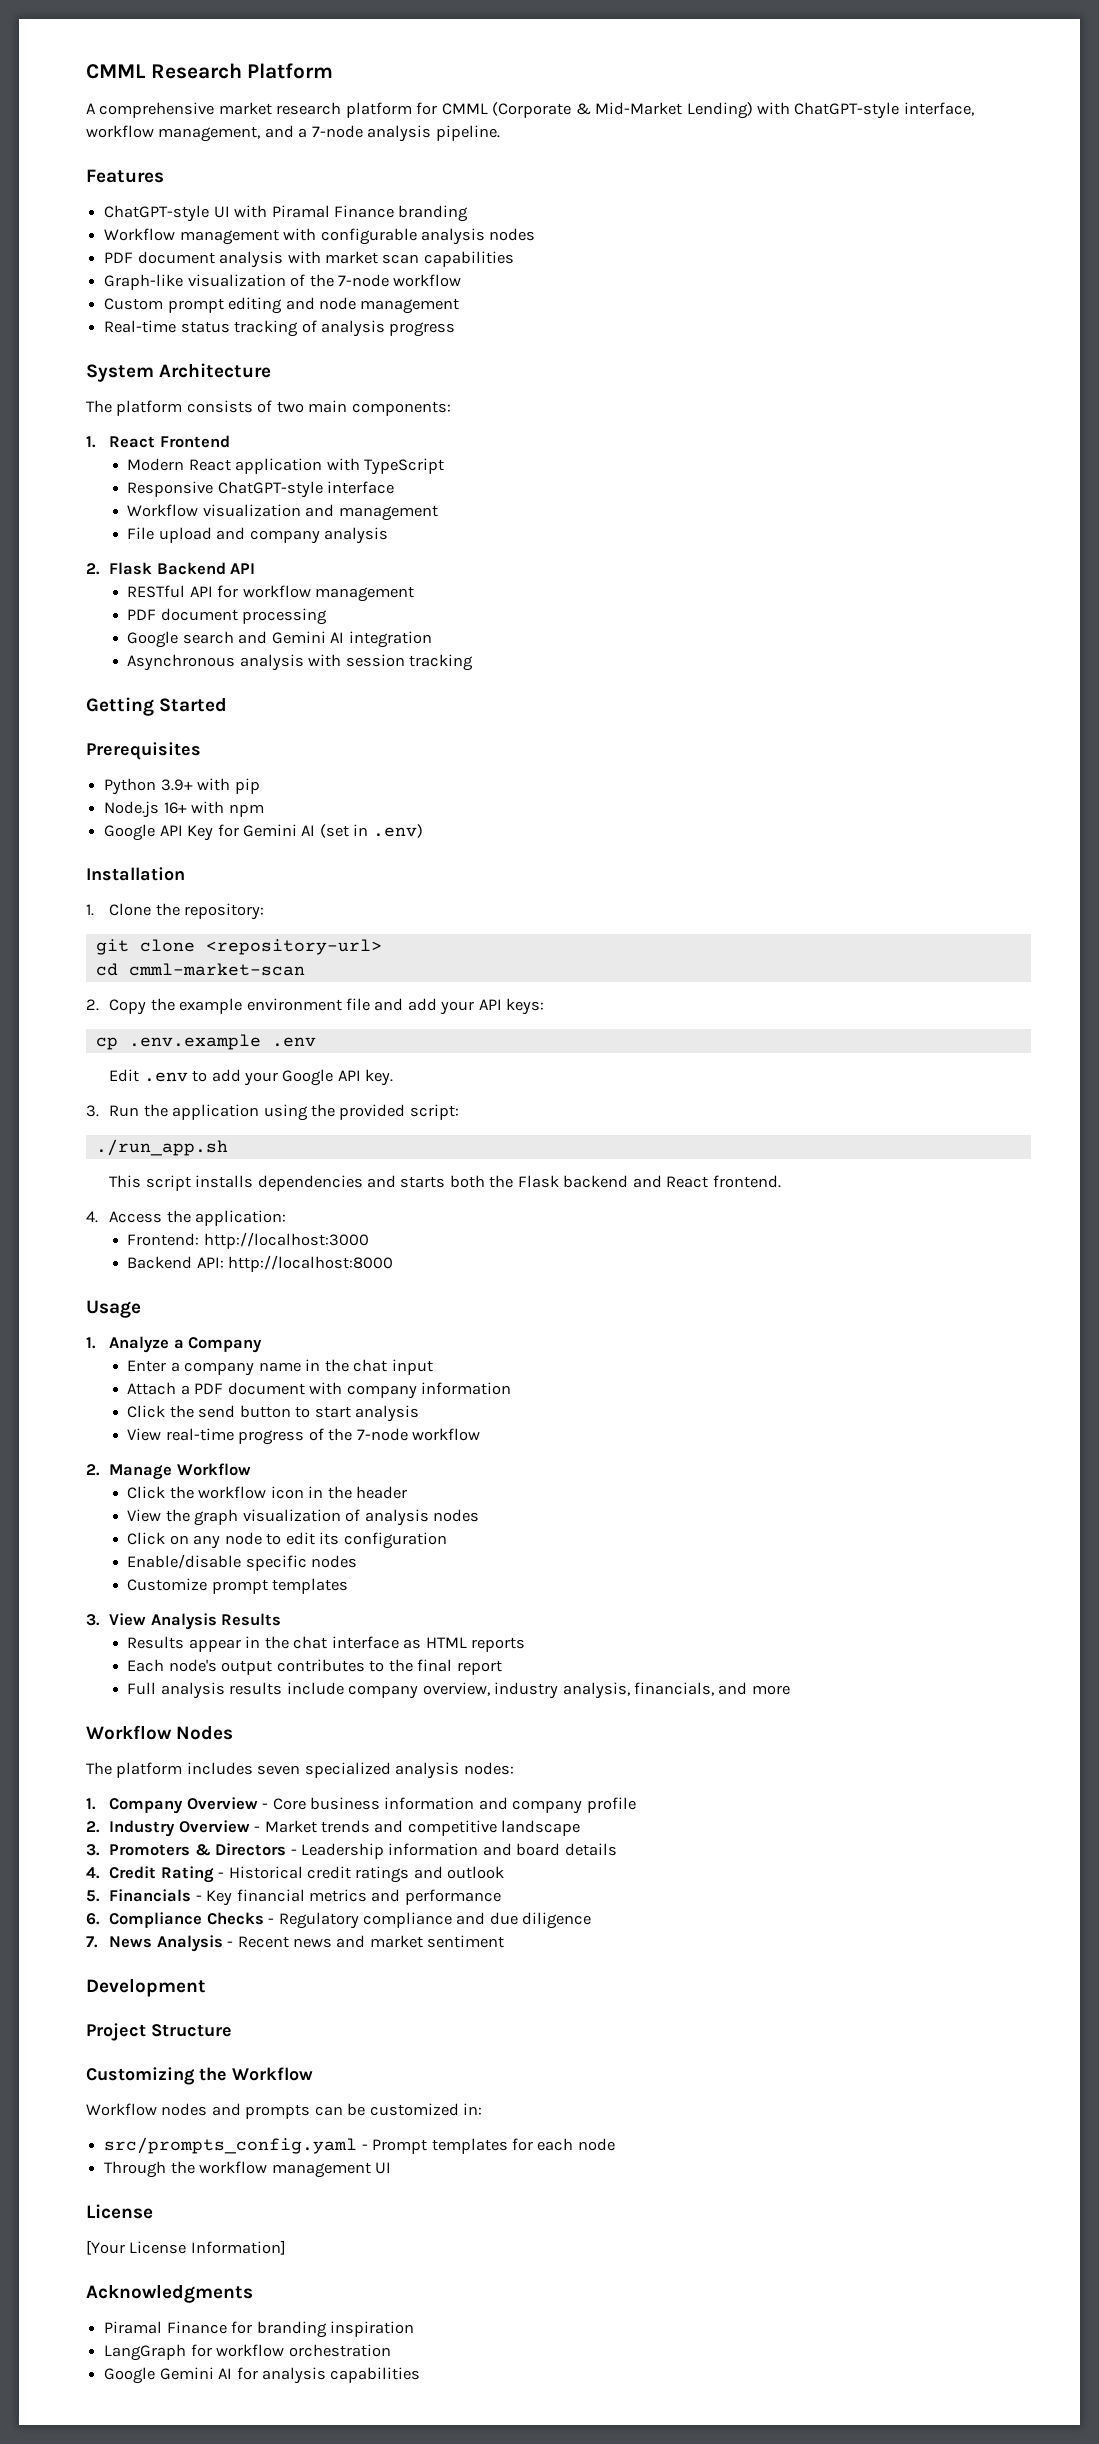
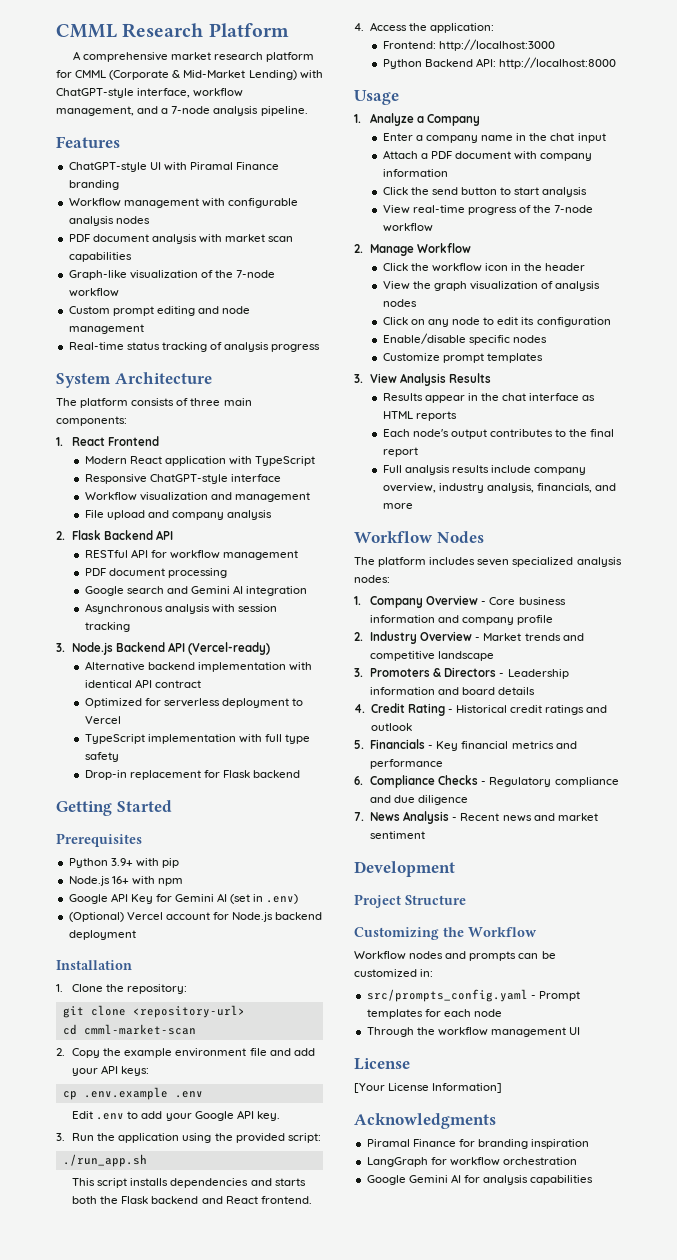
- The platform consists of two main components:
+ The platform consists of three main components:
+ 3. Node.js Backend API (Vercel-ready)
+ Alternative backend implementation with identical API contract
+ Optimized for serverless deployment to Vercel
+ TypeScript implementation with full type safety
+ Drop-in replacement for Flask backend
+ (Optional) Vercel account for Node.js backend deployment
- Backend API: http://localhost:8000
+ Python Backend API: http://localhost:8000

